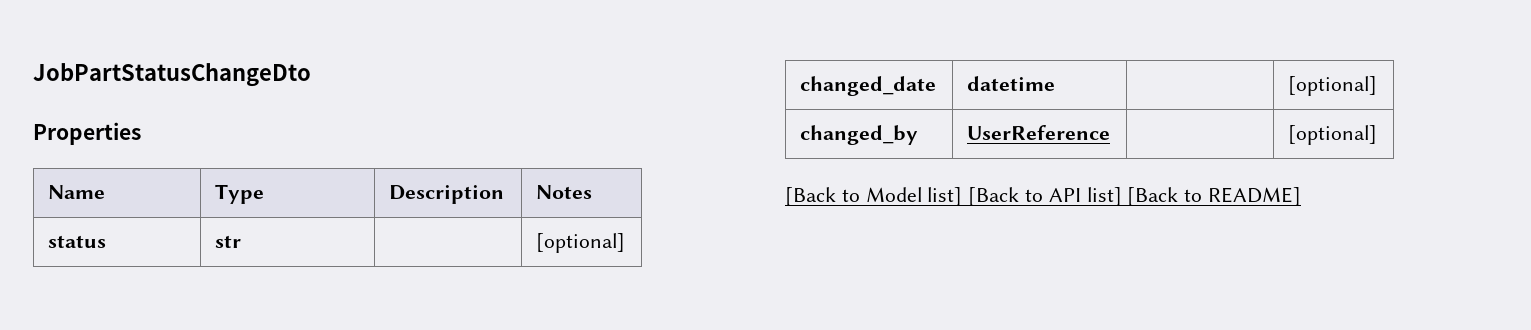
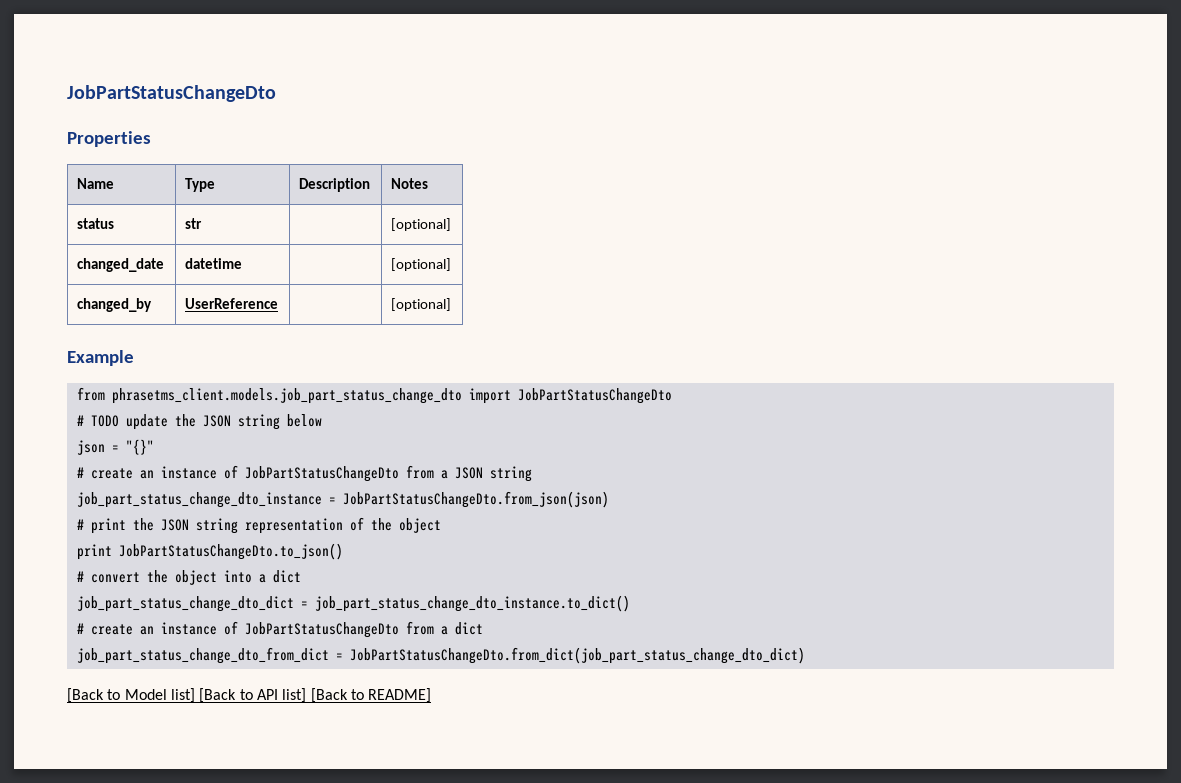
+ Example
+ from phrasetms_client.models.job_part_status_change_dto import JobPartStatusChangeDto
+ # TODO update the JSON string below
+ json = "{}"
+ # create an instance of JobPartStatusChangeDto from a JSON string
+ job_part_status_change_dto_instance = JobPartStatusChangeDto.from_json(json)
+ # print the JSON string representation of the object
+ print JobPartStatusChangeDto.to_json()
+ # convert the object into a dict
+ job_part_status_change_dto_dict = job_part_status_change_dto_instance.to_dict()
+ # create an instance of JobPartStatusChangeDto from a dict
+ job_part_status_change_dto_from_dict = JobPartStatusChangeDto.from_dict(job_part_status_change_dto_dict)

